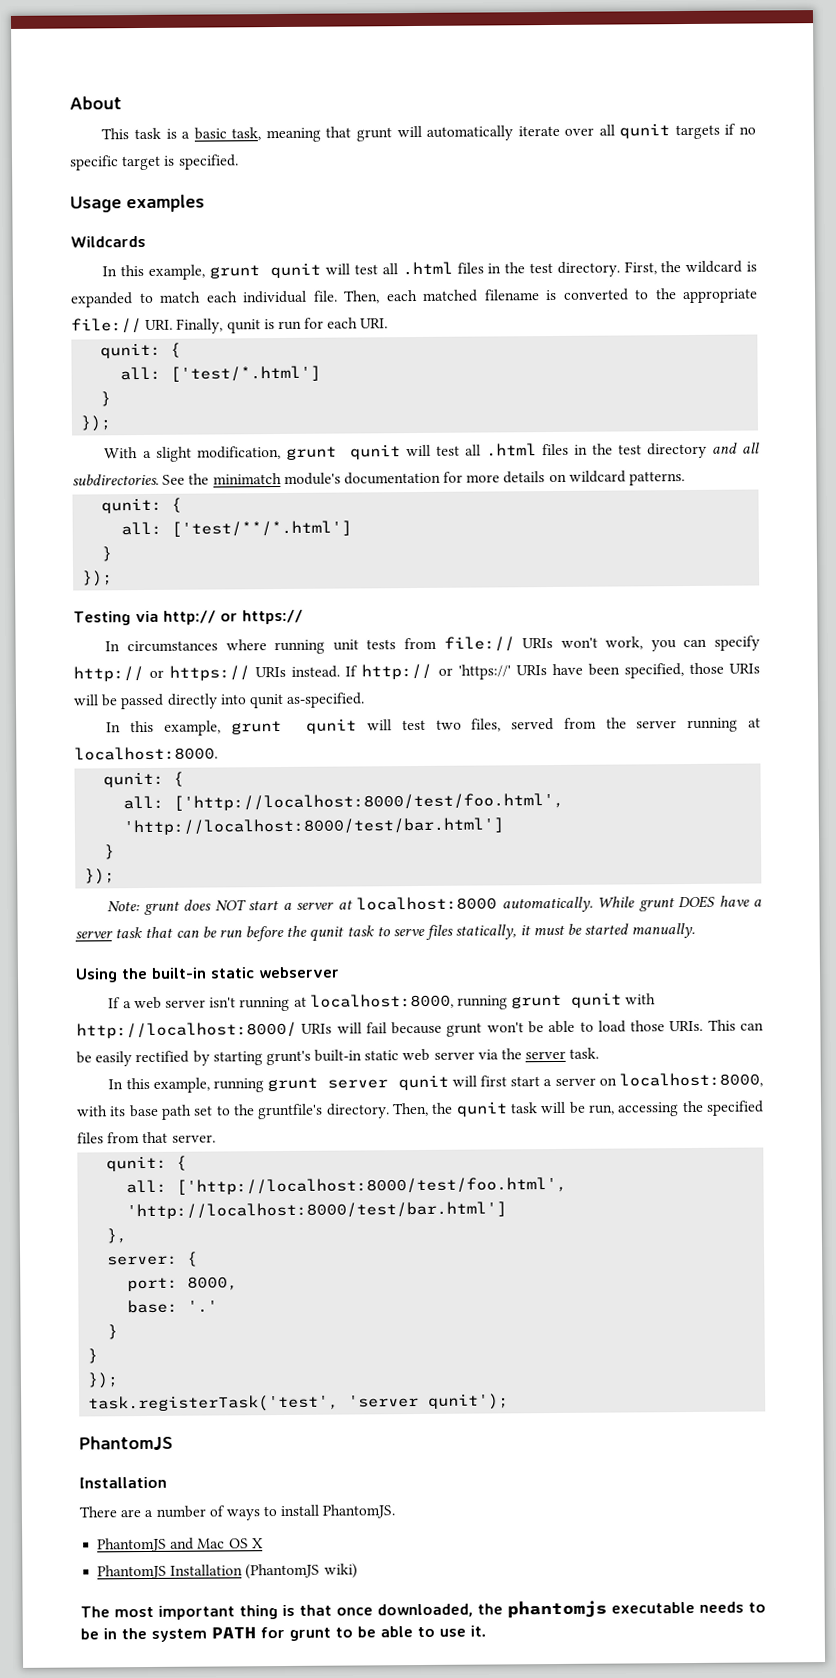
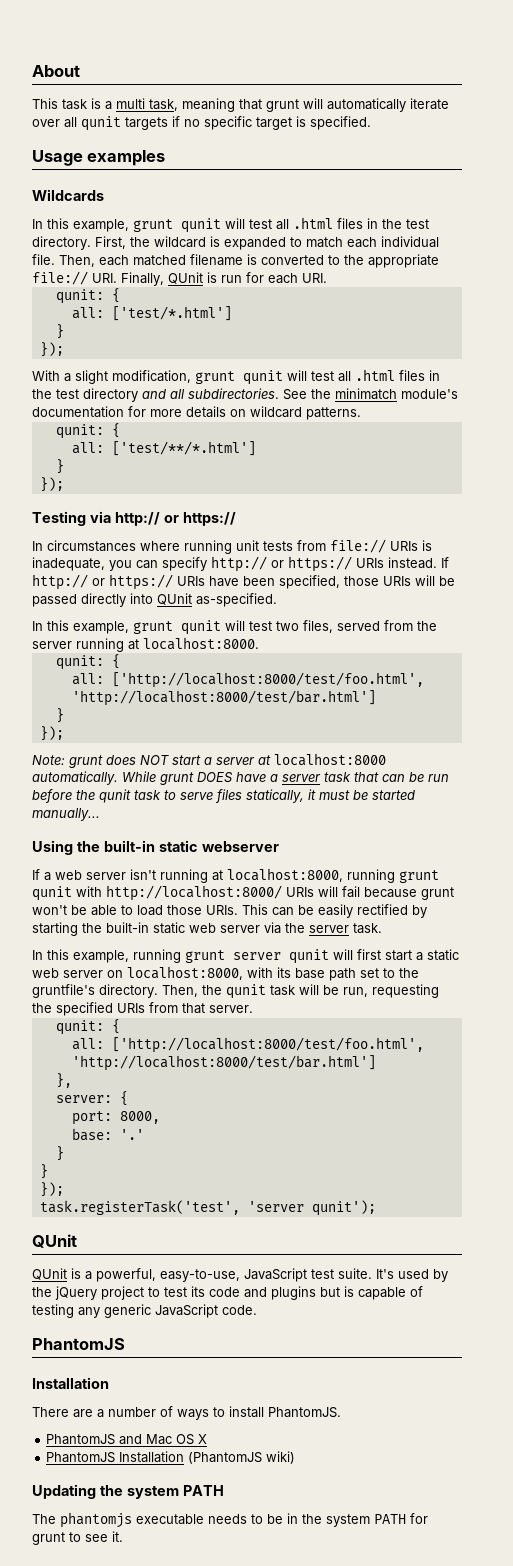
- This task is a basic task, meaning that grunt will automatically iterate over all qunit targets if no specific target is specified.
+ This task is a multi task, meaning that grunt will automatically iterate over all qunit targets if no specific target is specified.
- Then, each matched filename is converted to the appropriate file:// URI. Finally, qunit is run for each URI.
+ Then, each matched filename is converted to the appropriate file:// URI. Finally, QUnit is run for each URI.
- In circumstances where running unit tests from file:// URIs won't work, you can specify http:// or https:// URIs instead.
+ In circumstances where running unit tests from file:// URIs is inadequate, you can specify http:// or https:// URIs instead.
- If http:// or 'https://' URIs have been specified, those URIs will be passed directly into qunit as-specified.
+ If http:// or https:// URIs have been specified, those URIs will be passed directly into QUnit as-specified.
- While grunt DOES have a server task that can be run before the qunit task to serve files statically, it must be started manually.
+ While grunt DOES have a server task that can be run before the qunit task to serve files statically, it must be started manually...
- This can be easily rectified by starting grunt's built-in static web server via the server task.
+ This can be easily rectified by starting the built-in static web server via the server task.
- In this example, running grunt server qunit will first start a server on localhost:8000, with its base path set to the gruntfile's directory.
+ In this example, running grunt server qunit will first start a static web server on localhost:8000, with its base path set to the gruntfile's directory.
- Then, the qunit task will be run, accessing the specified files from that server.
+ Then, the qunit task will be run, requesting the specified URIs from that server.
  task.registerTask('test', 'server qunit');
+ QUnit
+ QUnit is a powerful, easy-to-use, JavaScript test suite. It's used by the jQuery project to test its code and plugins but is capable of testing any generic JavaScript code.
- The most important thing is that once downloaded, the phantomjs executable needs to be in the system PATH for grunt to be able to use it.
+ Updating the system PATH
+ The phantomjs executable needs to be in the system PATH for grunt to see it.

